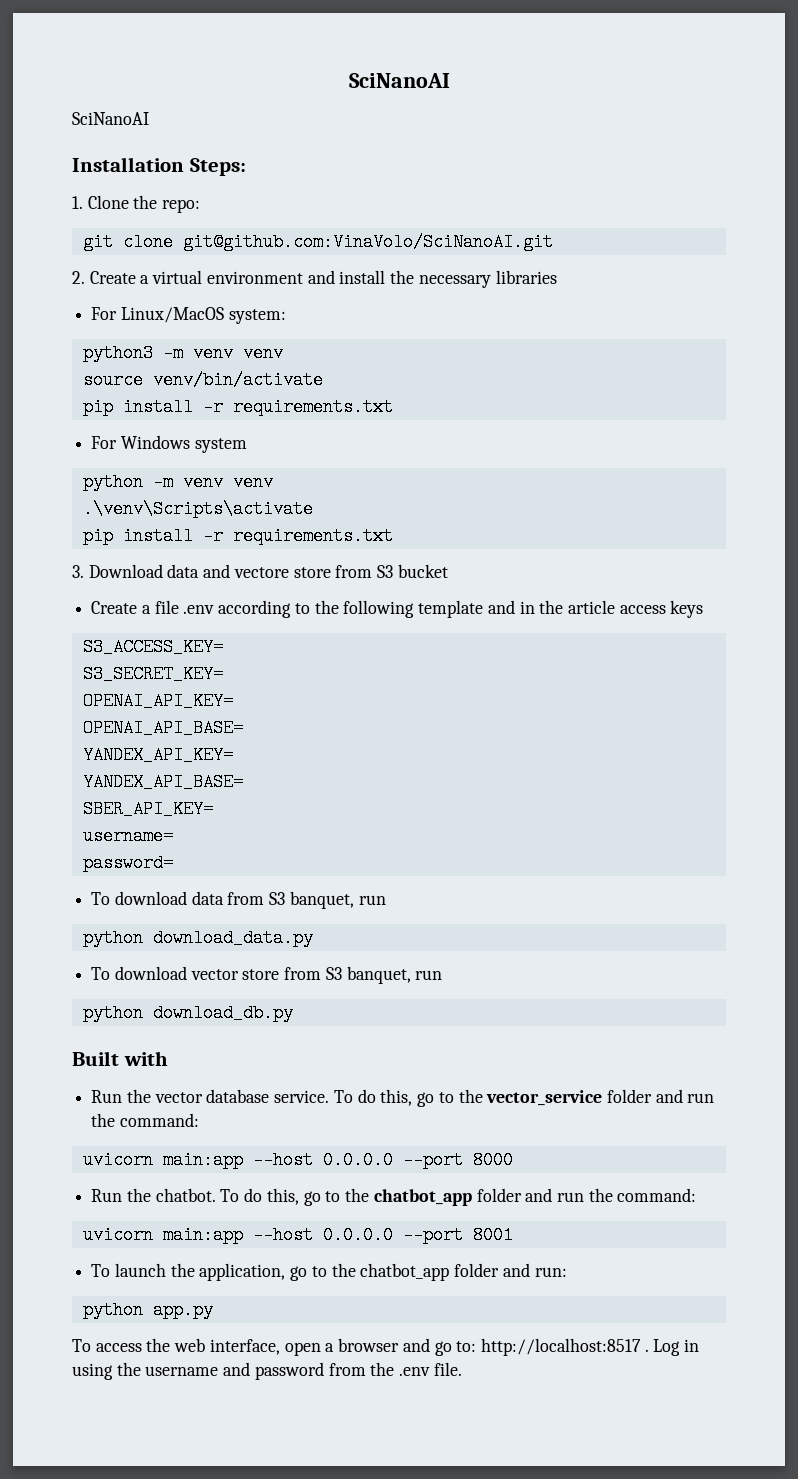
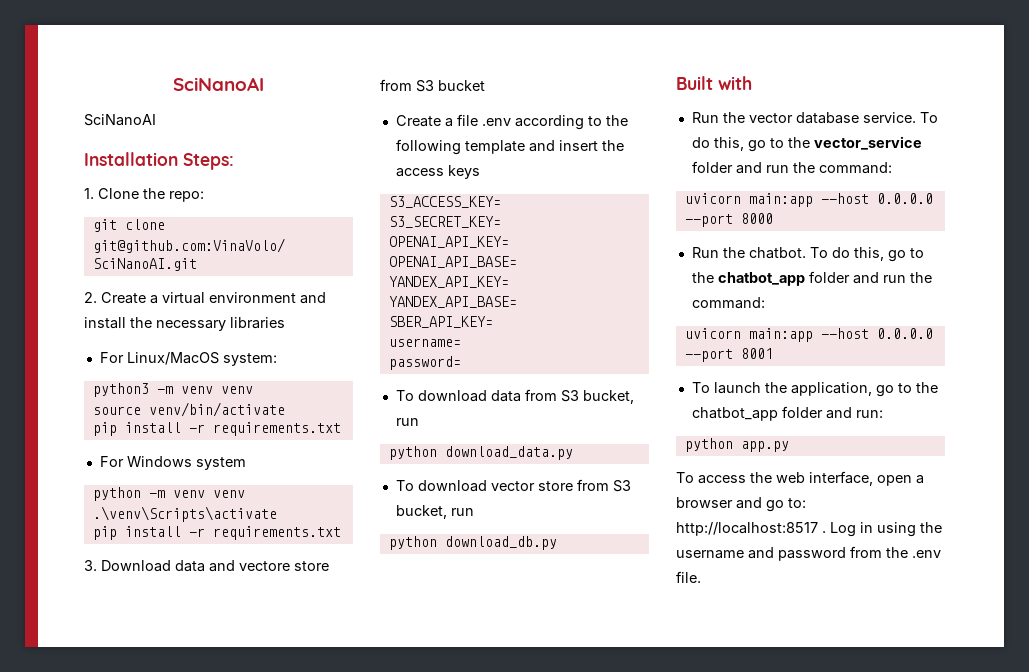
- Create a file .env according to the following template and in the article access keys
+ Create a file .env according to the following template and insert the access keys
- To download data from S3 banquet, run
+ To download data from S3 bucket, run
- To download vector store from S3 banquet, run
+ To download vector store from S3 bucket, run

